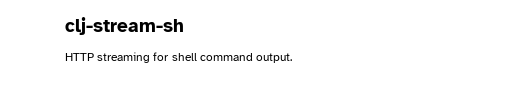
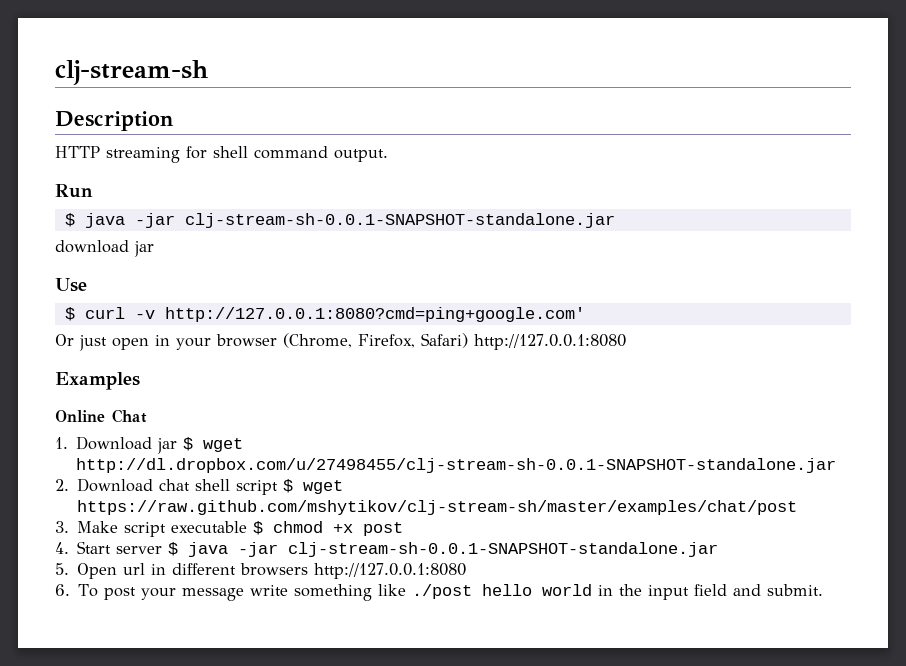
+ Description
+ Run
+ $ java -jar clj-stream-sh-0.0.1-SNAPSHOT-standalone.jar
+ download jar
+ Use
+ $ curl -v http://127.0.0.1:8080?cmd=ping+google.com'
+ Or just open in your browser (Chrome, Firefox, Safari) http://127.0.0.1:8080
+ Examples
+ Online Chat
+ 1. Download jar $ wget http://dl.dropbox.com/u/27498455/clj-stream-sh-0.0.1-SNAPSHOT-standalone.jar
+ 2. Download chat shell script $ wget https://raw.github.com/mshytikov/clj-stream-sh/master/examples/chat/post
+ 3. Make script executable $ chmod +x post
+ 4. Start server $ java -jar clj-stream-sh-0.0.1-SNAPSHOT-standalone.jar
+ 5. Open url in different browsers http://127.0.0.1:8080
+ 6. To post your message write something like ./post hello world in the input field and submit.

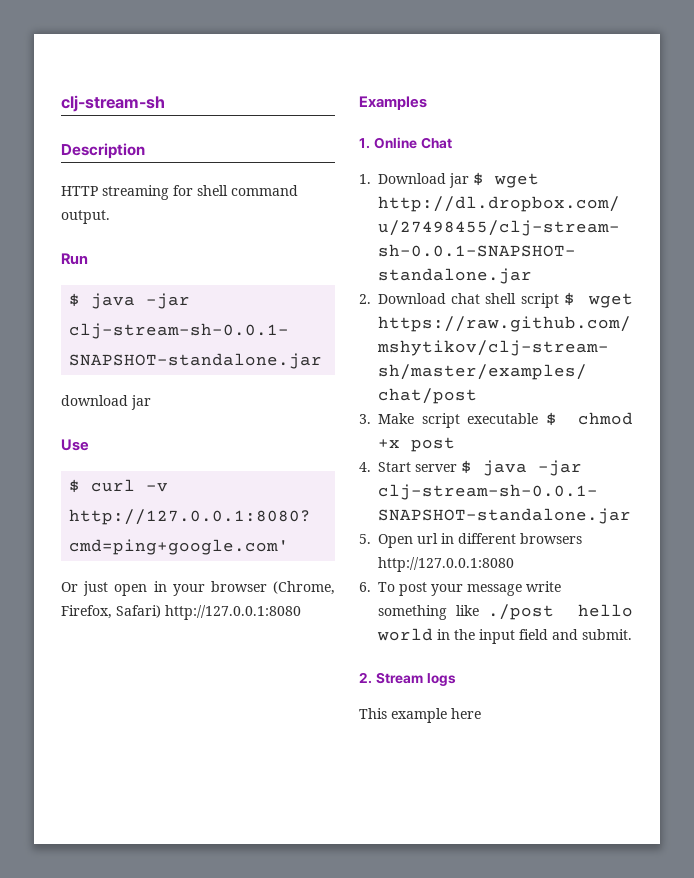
- Online Chat
+ 1. Online Chat
+ 2. Stream logs
+ This example here

